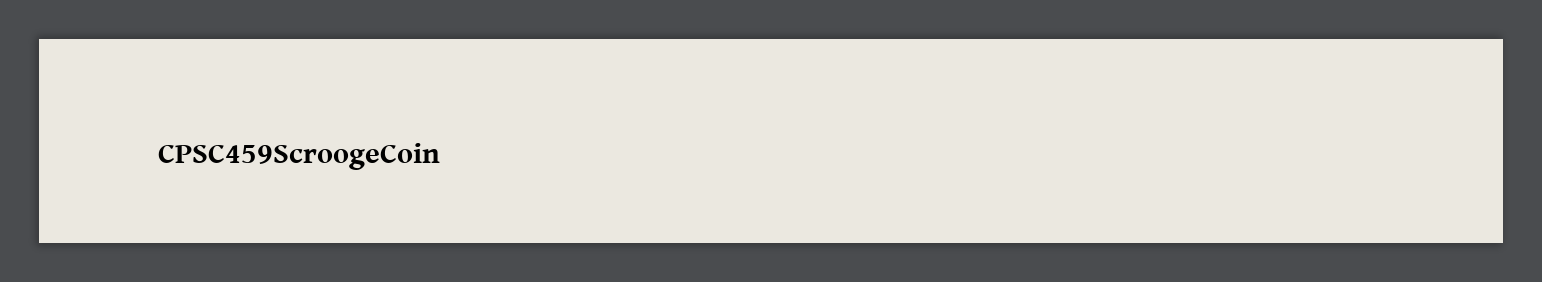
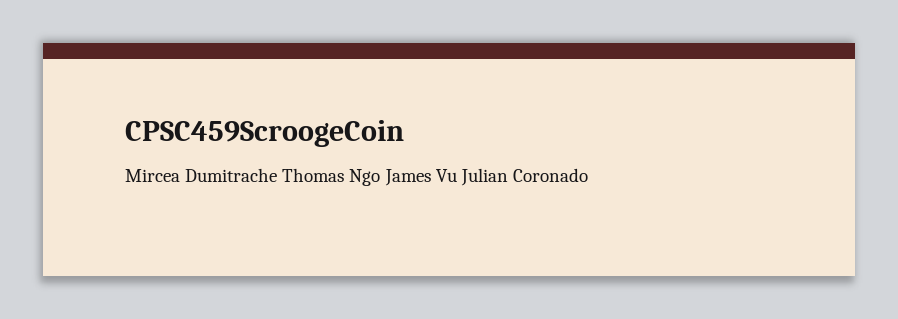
+ Mircea Dumitrache Thomas Ngo James Vu Julian Coronado

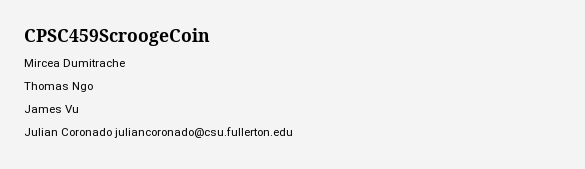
- Mircea Dumitrache Thomas Ngo James Vu Julian Coronado
+ Mircea Dumitrache
+ Thomas Ngo
+ James Vu
+ Julian Coronado juliancoronado@csu.fullerton.edu

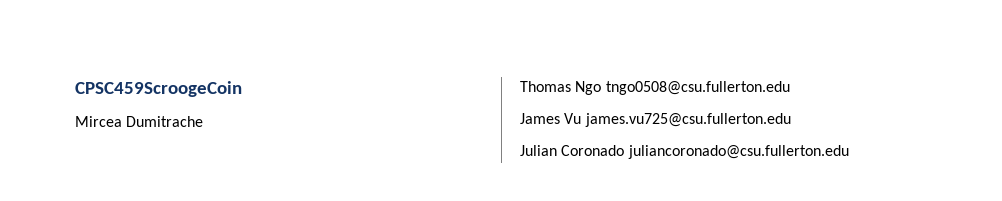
- Thomas Ngo
+ Thomas Ngo tngo0508@csu.fullerton.edu
- James Vu
+ James Vu james.vu725@csu.fullerton.edu

